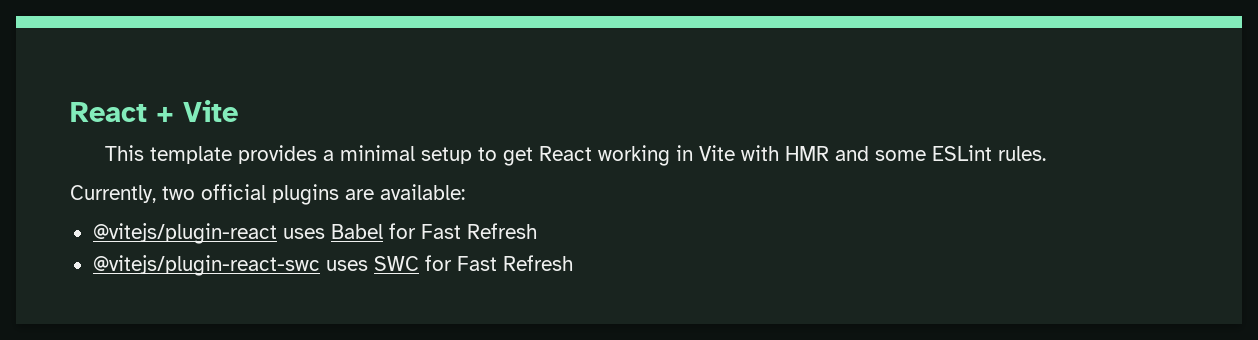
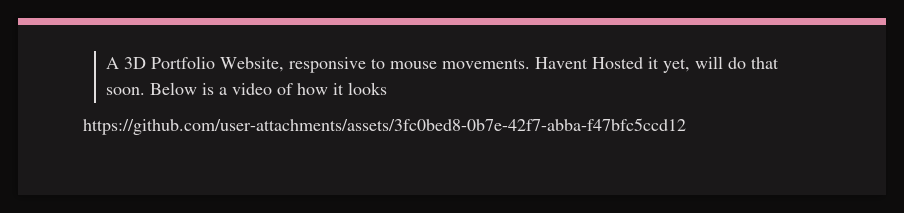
- React + Vite
- This template provides a minimal setup to get React working in Vite with HMR and some ESLint rules.
- Currently, two official plugins are available:
- @vitejs/plugin-react uses Babel for Fast Refresh
- @vitejs/plugin-react-swc uses SWC for Fast Refresh
+ A 3D Portfolio Website, responsive to mouse movements. Havent Hosted it yet, will do that soon. Below is a video of how it looks
+ https://github.com/user-attachments/assets/3fc0bed8-0b7e-42f7-abba-f47bfc5ccd12

